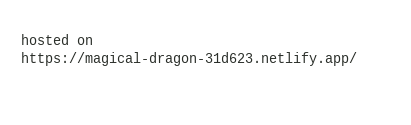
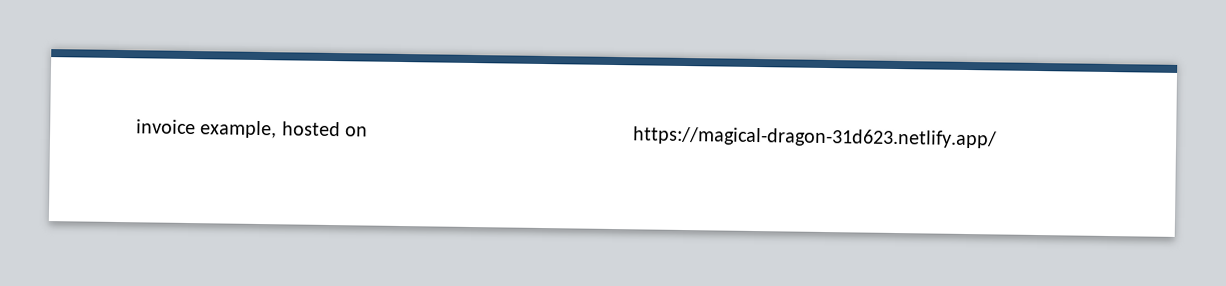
- hosted on https://magical-dragon-31d623.netlify.app/
+ invoice example, hosted on https://magical-dragon-31d623.netlify.app/

